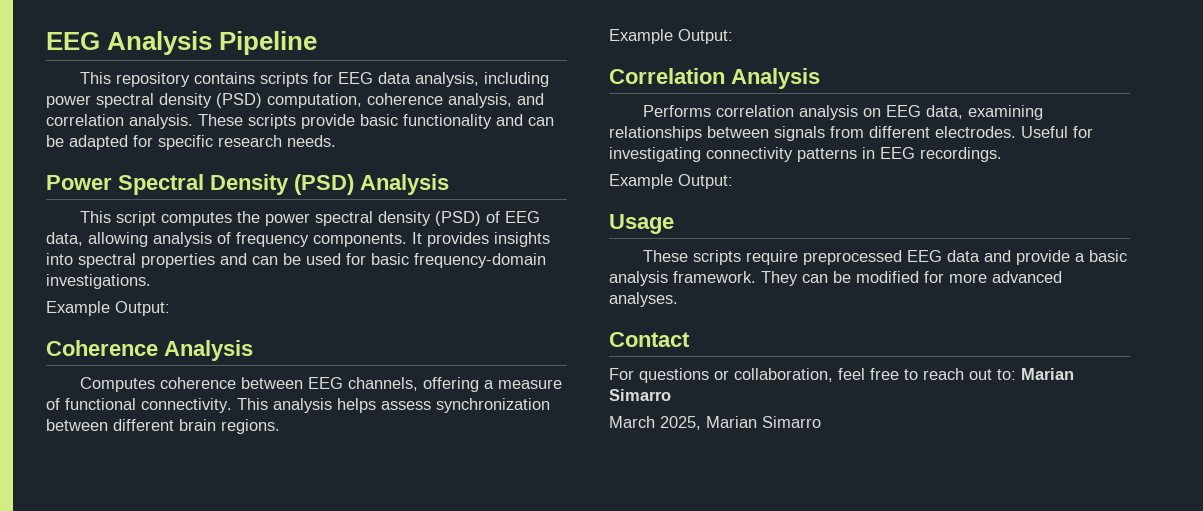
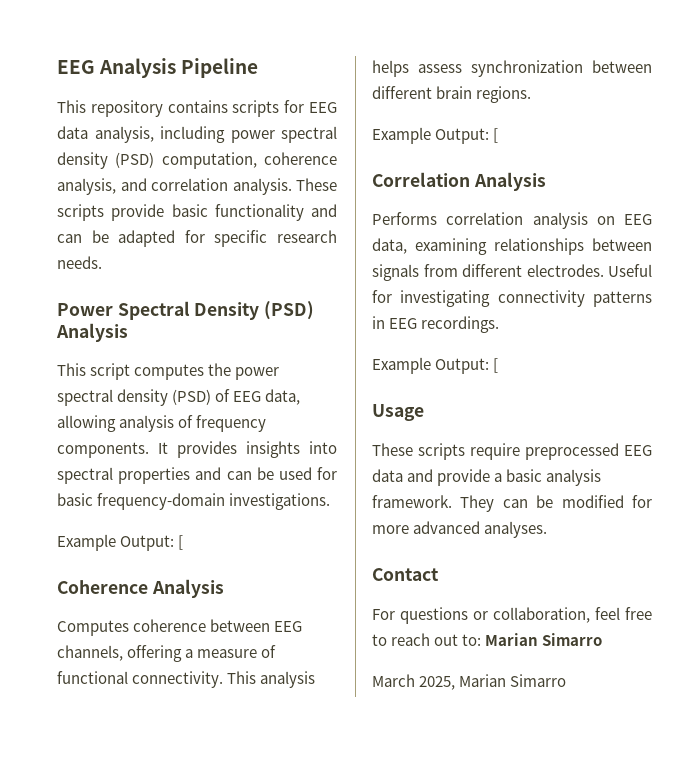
  It provides insights into spectral properties and can be used for basic frequency-domain investigations.
- Example Output:
+ Example Output: [
  This analysis helps assess synchronization between different brain regions.
- Example Output:
+ Example Output: [
  Useful for investigating connectivity patterns in EEG recordings.
- Example Output:
+ Example Output: [

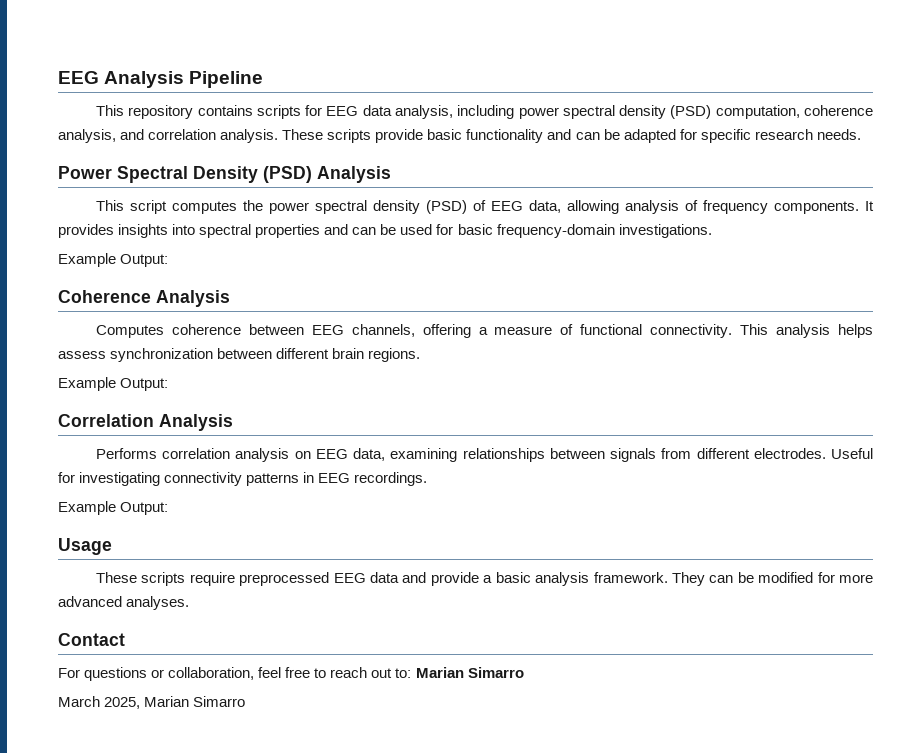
  It provides insights into spectral properties and can be used for basic frequency-domain investigations.
- Example Output: [
+ Example Output:
  This analysis helps assess synchronization between different brain regions.
- Example Output: [
+ Example Output:
  Useful for investigating connectivity patterns in EEG recordings.
- Example Output: [
+ Example Output:

